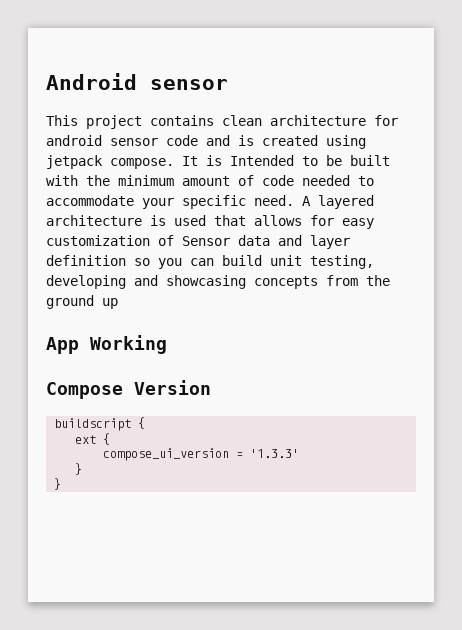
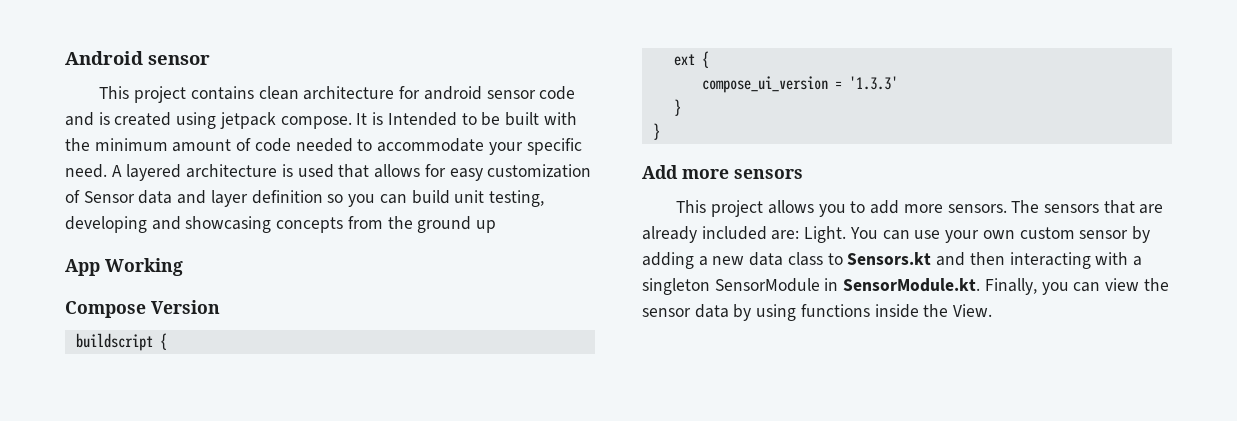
+ Add more sensors
+ This project allows you to add more sensors. The sensors that are already included are: Light. You can use your own custom sensor by adding a new data class to Sensors.kt and then interacting with a singleton SensorModule in SensorModule.kt. Finally, you can view the sensor data by using functions inside the View.

